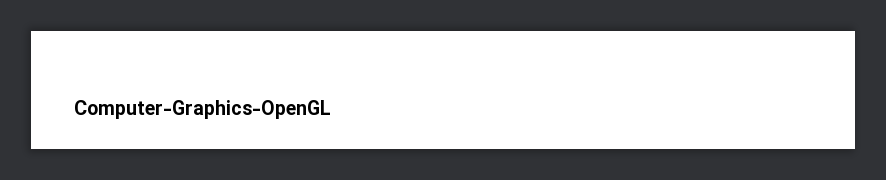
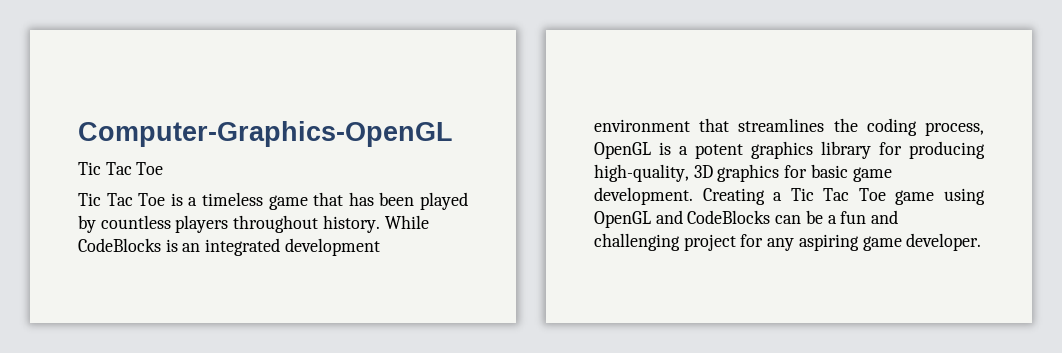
  Computer-Graphics-OpenGL
+ Tic Tac Toe
+ Tic Tac Toe is a timeless game that has been played by countless players throughout history. While CodeBlocks is an integrated development environment that streamlines the coding process, OpenGL is a potent graphics library for producing high-quality, 3D graphics for basic game development. Creating a Tic Tac Toe game using OpenGL and CodeBlocks can be a fun and challenging project for any aspiring game developer.

